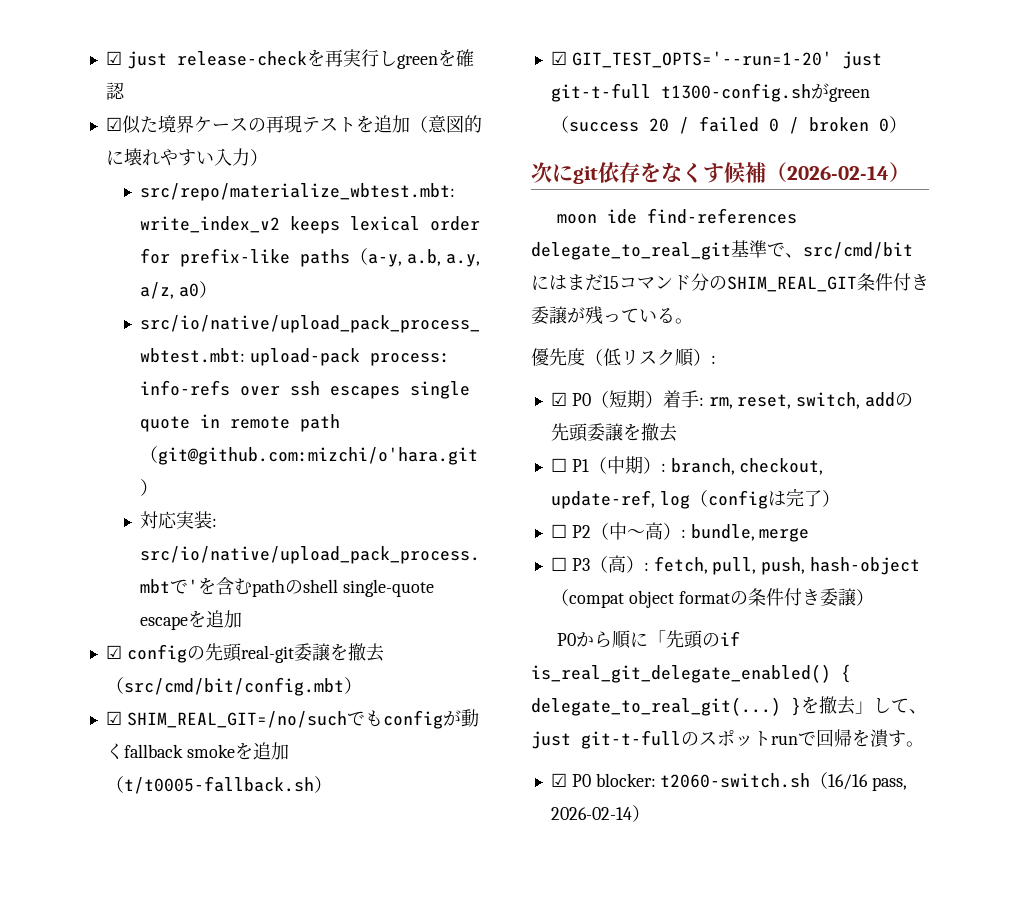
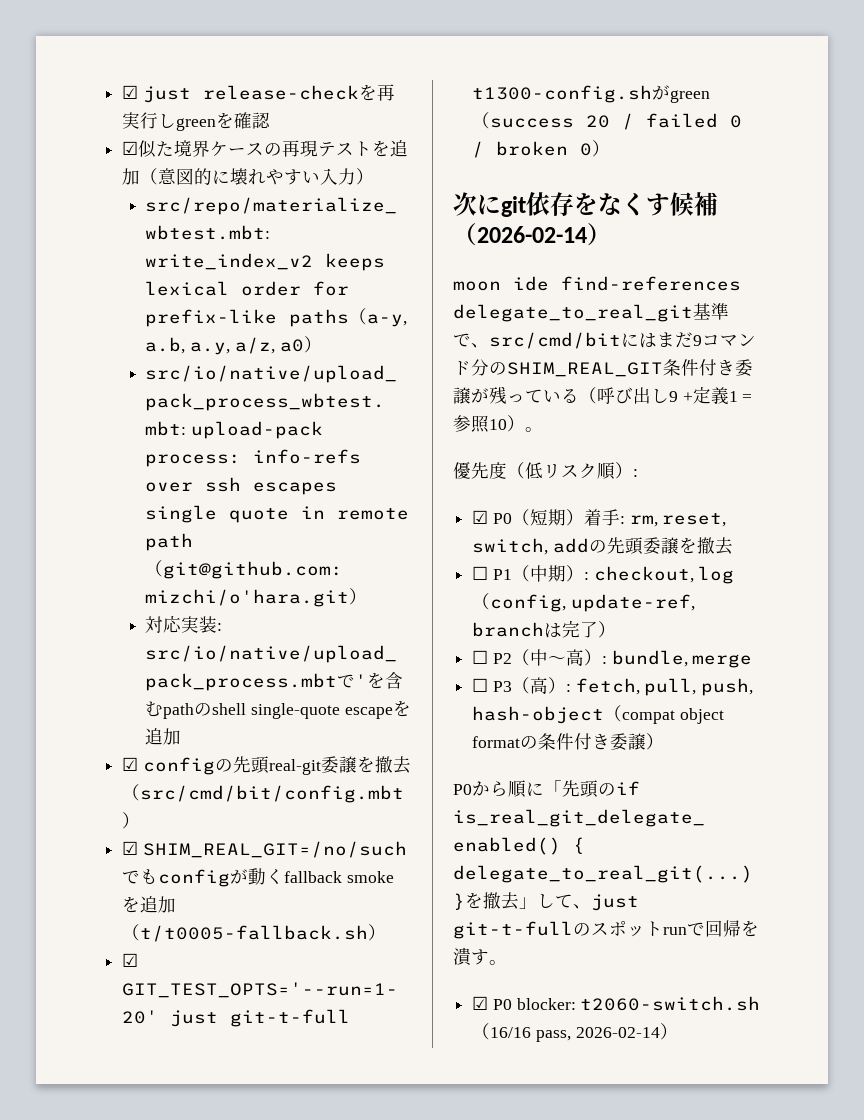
- moon ide find-references delegate_to_real_git基準で、src/cmd/bitにはまだ15コマンド分のSHIM_REAL_GIT条件付き委譲が残っている。
+ moon ide find-references delegate_to_real_git基準で、src/cmd/bitにはまだ9コマンド分のSHIM_REAL_GIT条件付き委譲が残っている（呼び出し9 +定義1 =参照10）。
- ☐ P1（中期）: branch, checkout, update-ref, log（configは完了）
+ ☐ P1（中期）: checkout, log（config, update-ref, branchは完了）

